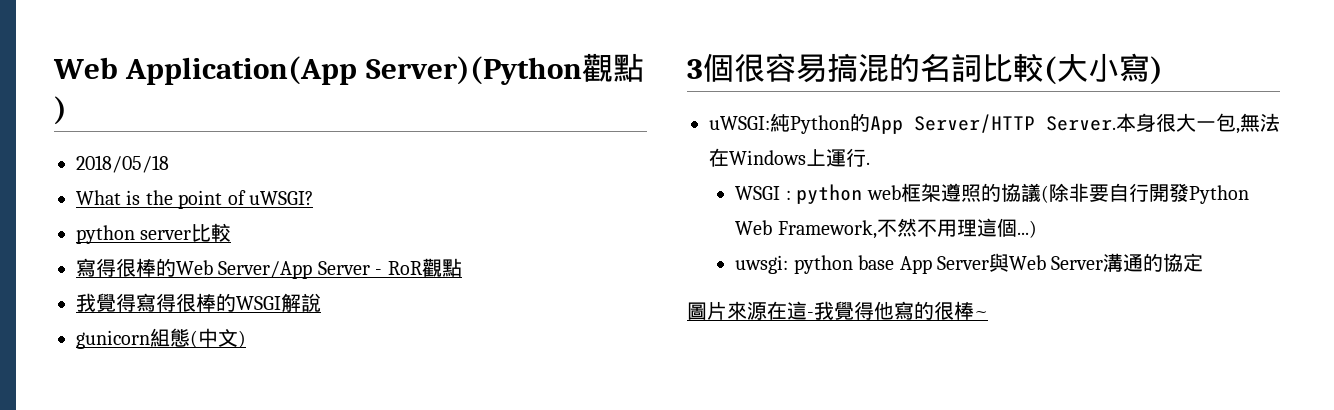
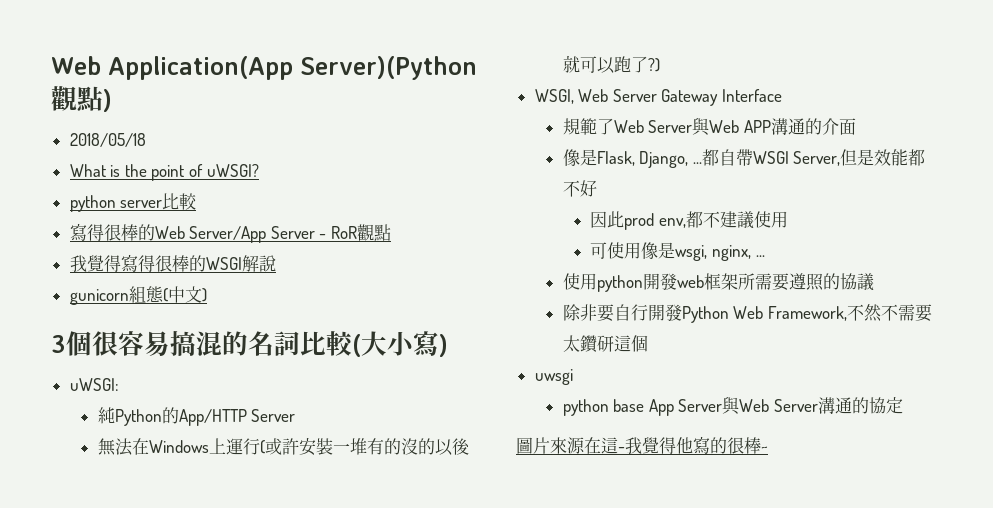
- uWSGI:純Python的App Server/HTTP Server.本身很大一包,無法在Windows上運行.
- WSGI : python web框架遵照的協議(除非要自行開發Python Web Framework,不然不用理這個...)
- uwsgi: python base App Server與Web Server溝通的協定
+ uWSGI:
+ 純Python的App/HTTP Server
+ 無法在Windows上運行(或許安裝一堆有的沒的以後就可以跑了?)
+ WSGI, Web Server Gateway Interface
+ 規範了Web Server與Web APP溝通的介面
+ 像是Flask, Django, ...都自帶WSGI Server,但是效能都不好
+ 因此prod env,都不建議使用
+ 可使用像是wsgi, nginx, ...
+ 使用python開發web框架所需要遵照的協議
+ 除非要自行開發Python Web Framework,不然不需要太鑽研這個
+ uwsgi
+ python base App Server與Web Server溝通的協定

